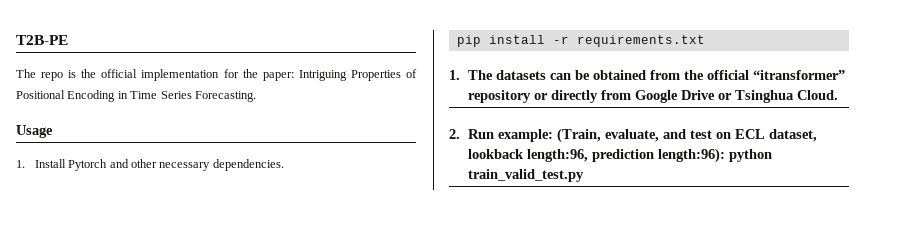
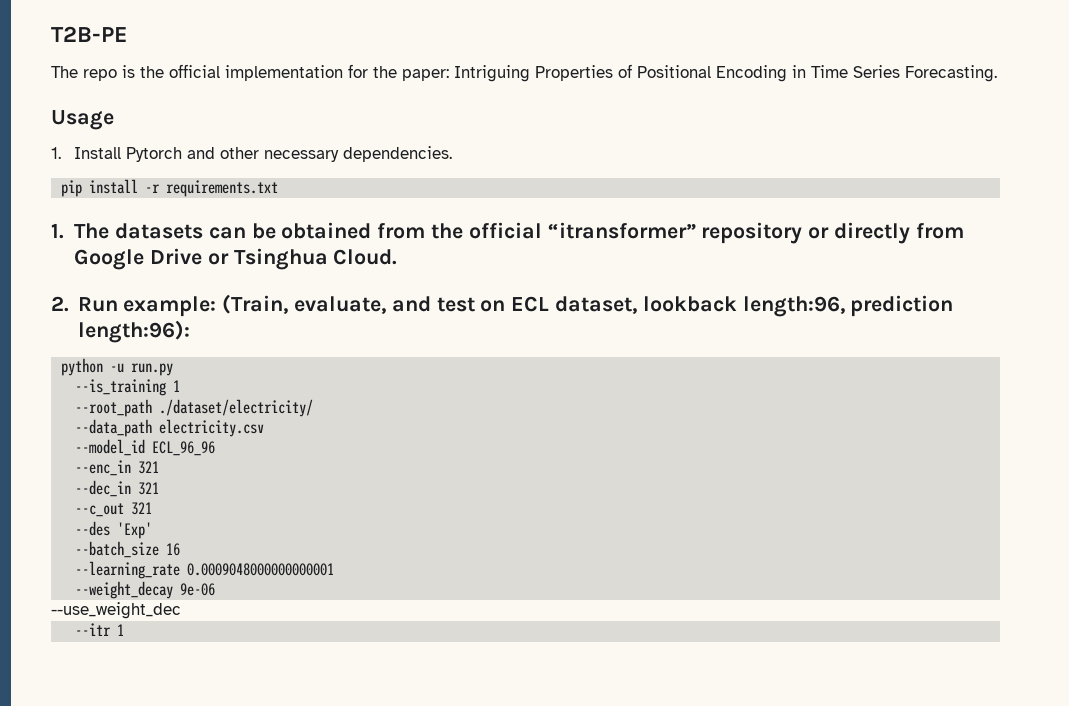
- 2. Run example: (Train, evaluate, and test on ECL dataset, lookback length:96, prediction length:96): python train_valid_test.py
+ 2. Run example: (Train, evaluate, and test on ECL dataset, lookback length:96, prediction length:96):
+ python -u run.py
+ --is_training 1
+ --root_path ./dataset/electricity/
+ --data_path electricity.csv
+ --model_id ECL_96_96
+ --enc_in 321
+ --dec_in 321
+ --c_out 321
+ --des 'Exp'
+ --batch_size 16
+ --learning_rate 0.0009048000000000001
+ --weight_decay 9e-06
+ --use_weight_dec
+ --itr 1

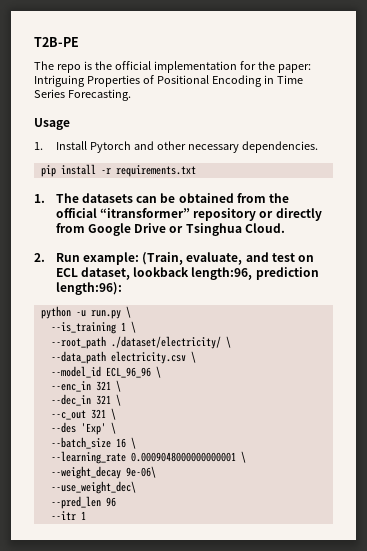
- python -u run.py
+ python -u run.py \
- --is_training 1
+ --is_training 1 \
- --root_path ./dataset/electricity/
+ --root_path ./dataset/electricity/ \
- --data_path electricity.csv
+ --data_path electricity.csv \
- --model_id ECL_96_96
+ --model_id ECL_96_96 \
- --enc_in 321
+ --enc_in 321 \
- --dec_in 321
+ --dec_in 321 \
- --c_out 321
+ --c_out 321 \
- --des 'Exp'
+ --des 'Exp' \
- --batch_size 16
+ --batch_size 16 \
- --learning_rate 0.0009048000000000001
+ --learning_rate 0.0009048000000000001 \
- --weight_decay 9e-06
- --use_weight_dec
+ --weight_decay 9e-06\
+ --use_weight_dec\
+ --pred_len 96

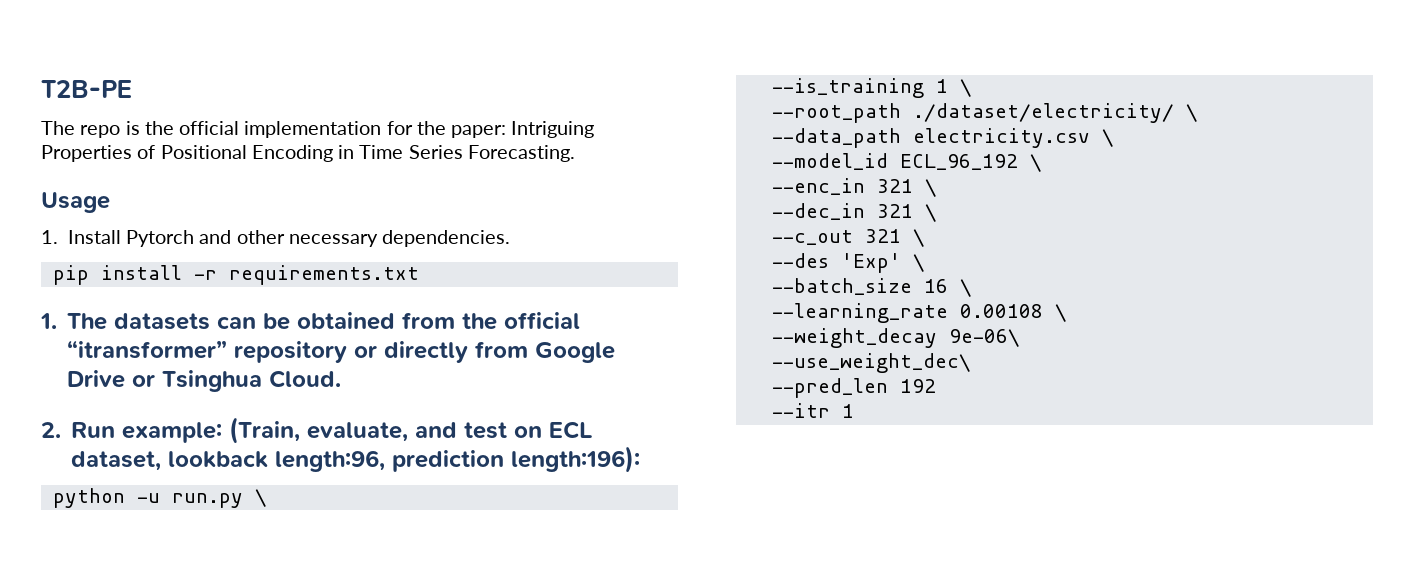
- 2. Run example: (Train, evaluate, and test on ECL dataset, lookback length:96, prediction length:96):
+ 2. Run example: (Train, evaluate, and test on ECL dataset, lookback length:96, prediction length:196):
- --model_id ECL_96_96 \
+ --model_id ECL_96_192 \
- --learning_rate 0.0009048000000000001 \
+ --learning_rate 0.00108 \
- --pred_len 96
+ --pred_len 192

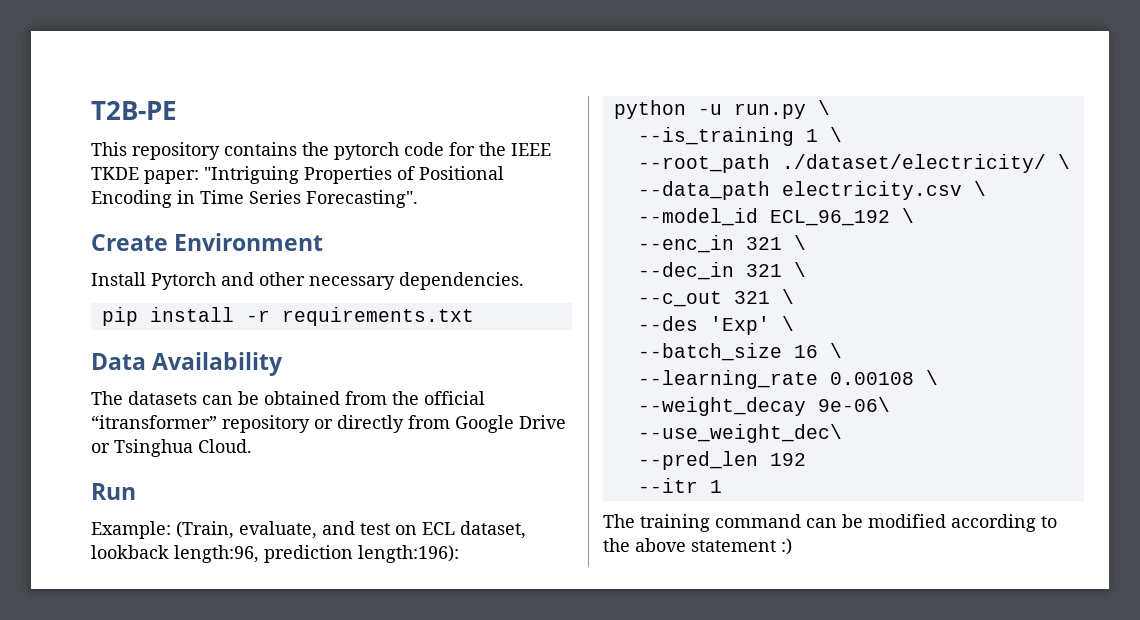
- The repo is the official implementation for the paper: Intriguing Properties of Positional Encoding in Time Series Forecasting.
- Usage
- 1. Install Pytorch and other necessary dependencies.
+ This repository contains the pytorch code for the IEEE TKDE paper: "Intriguing Properties of Positional Encoding in Time Series Forecasting".
+ Create Environment
+ Install Pytorch and other necessary dependencies.
- 1. The datasets can be obtained from the official “itransformer” repository or directly from Google Drive or Tsinghua Cloud.
+ Data Availability
+ The datasets can be obtained from the official “itransformer” repository or directly from Google Drive or Tsinghua Cloud.
- 2. Run example: (Train, evaluate, and test on ECL dataset, lookback length:96, prediction length:196):
+ Run
+ Example: (Train, evaluate, and test on ECL dataset, lookback length:96, prediction length:196):
+ The training command can be modified according to the above statement :)

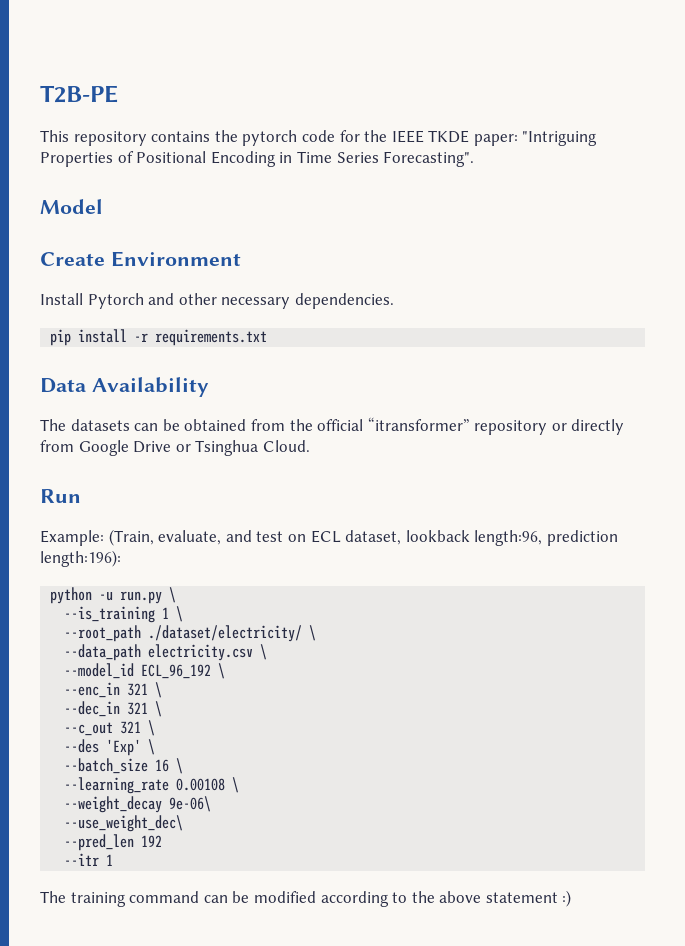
+ Model

